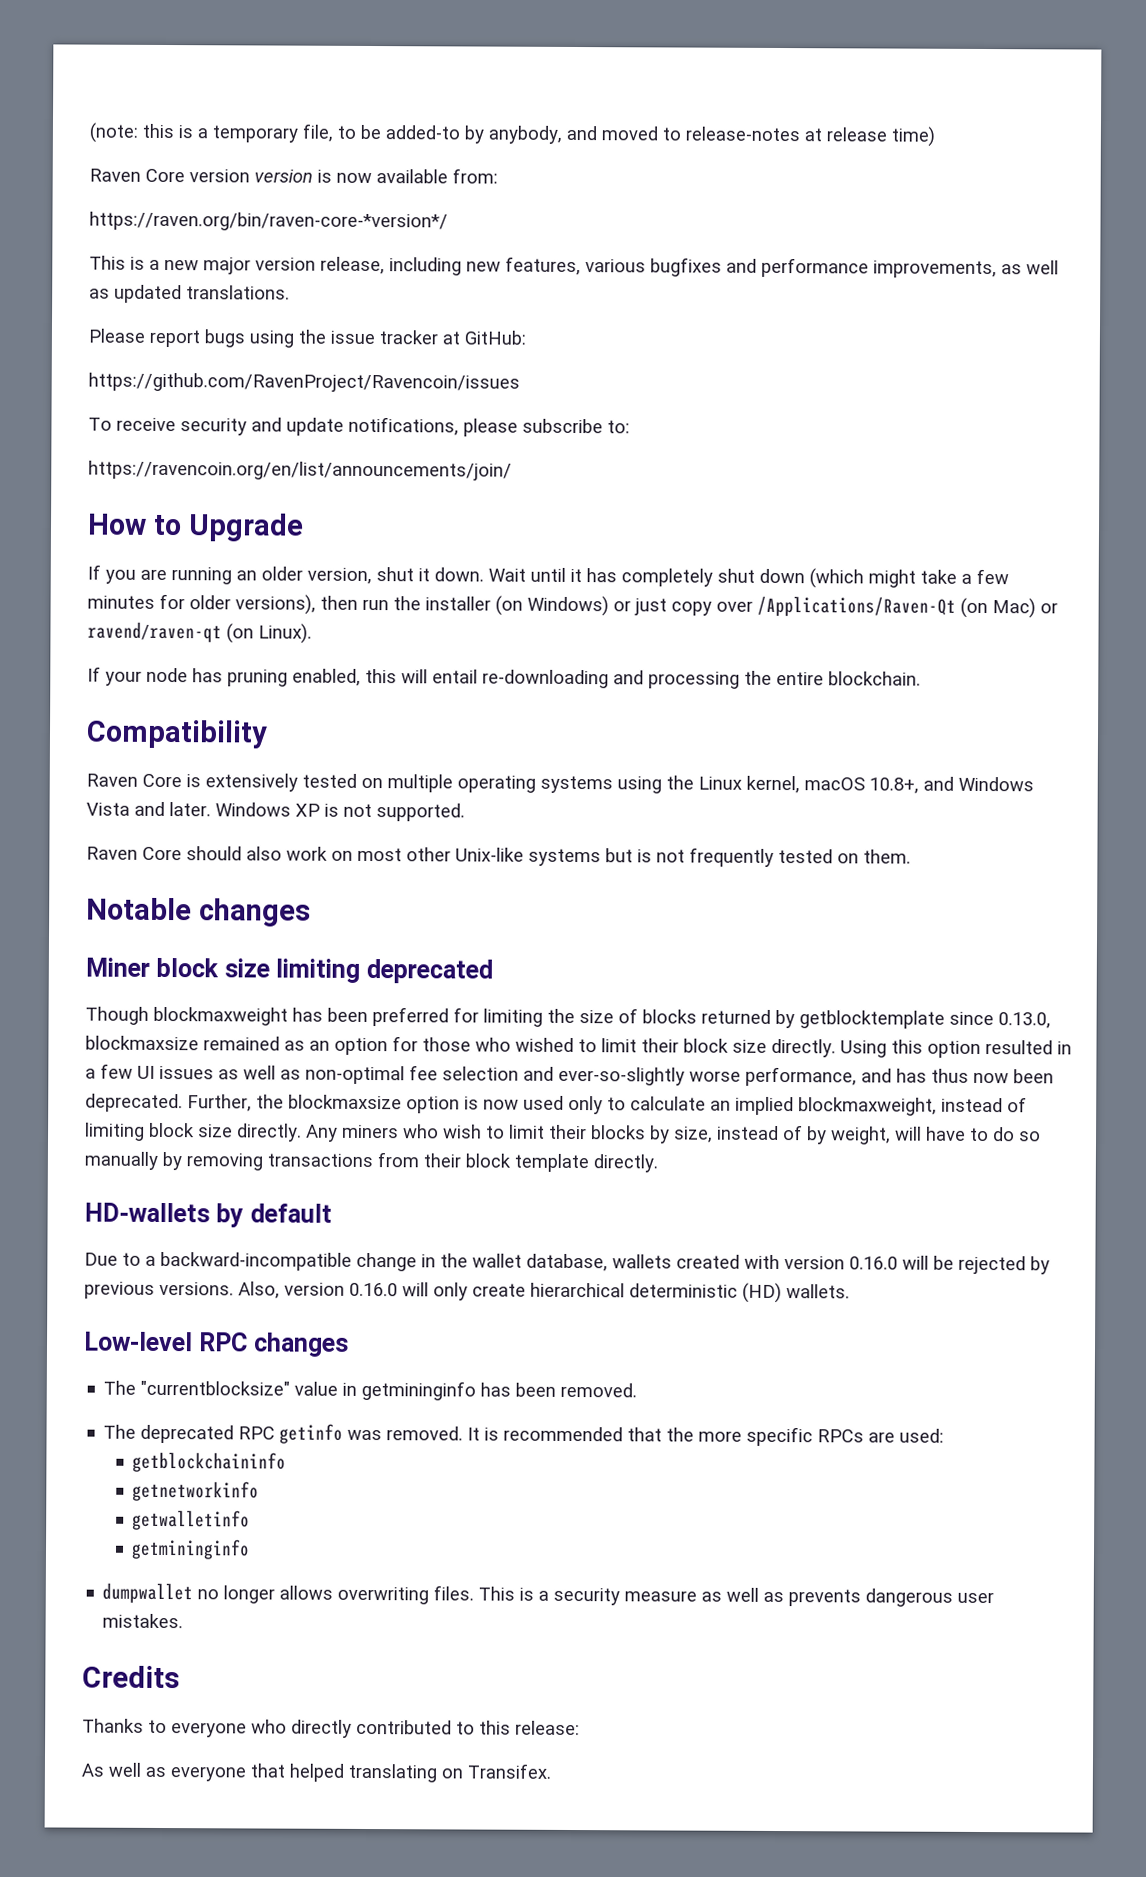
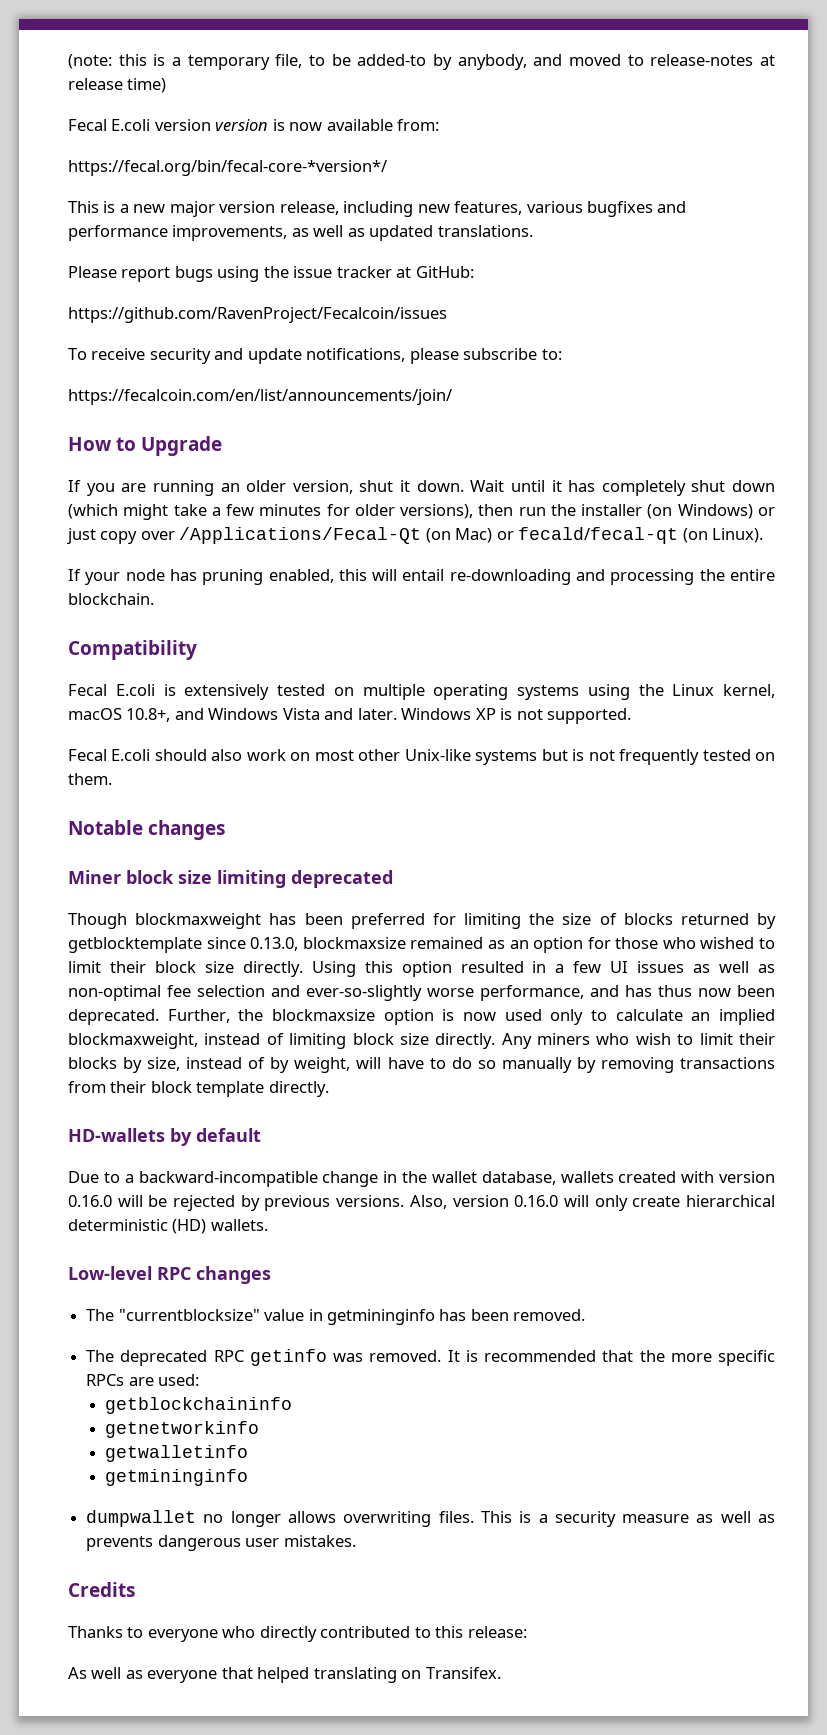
- Raven Core version version is now available from:
+ Fecal E.coli version version is now available from:
- https://raven.org/bin/raven-core-*version*/
+ https://fecal.org/bin/fecal-core-*version*/
- https://github.com/RavenProject/Ravencoin/issues
+ https://github.com/RavenProject/Fecalcoin/issues
- https://ravencoin.org/en/list/announcements/join/
+ https://fecalcoin.com/en/list/announcements/join/
- Wait until it has completely shut down (which might take a few minutes for older versions), then run the installer (on Windows) or just copy over /Applications/Raven-Qt (on Mac) or ravend/raven-qt (on Linux).
+ Wait until it has completely shut down (which might take a few minutes for older versions), then run the installer (on Windows) or just copy over /Applications/Fecal-Qt (on Mac) or fecald/fecal-qt (on Linux).
- Raven Core is extensively tested on multiple operating systems using the Linux kernel, macOS 10.8+, and Windows Vista and later.
+ Fecal E.coli is extensively tested on multiple operating systems using the Linux kernel, macOS 10.8+, and Windows Vista and later.
- Raven Core should also work on most other Unix-like systems but is not frequently tested on them.
+ Fecal E.coli should also work on most other Unix-like systems but is not frequently tested on them.

